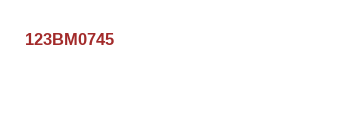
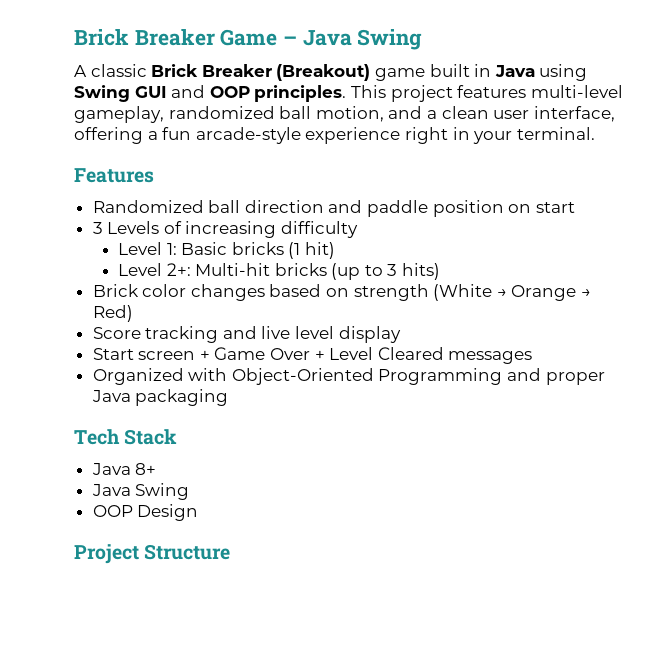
- 123BM0745
+ Brick Breaker Game – Java Swing
+ A classic Brick Breaker (Breakout) game built in Java using Swing GUI and OOP principles. This project features multi-level gameplay, randomized ball motion, and a clean user interface, offering a fun arcade-style experience right in your terminal.
+ Features
+ Randomized ball direction and paddle position on start
+ 3 Levels of increasing difficulty
+ Level 1: Basic bricks (1 hit)
+ Level 2+: Multi-hit bricks (up to 3 hits)
+ Brick color changes based on strength (White → Orange → Red)
+ Score tracking and live level display
+ Start screen + Game Over + Level Cleared messages
+ Organized with Object-Oriented Programming and proper Java packaging
+ Tech Stack
+ Java 8+
+ Java Swing
+ OOP Design
+ Project Structure

